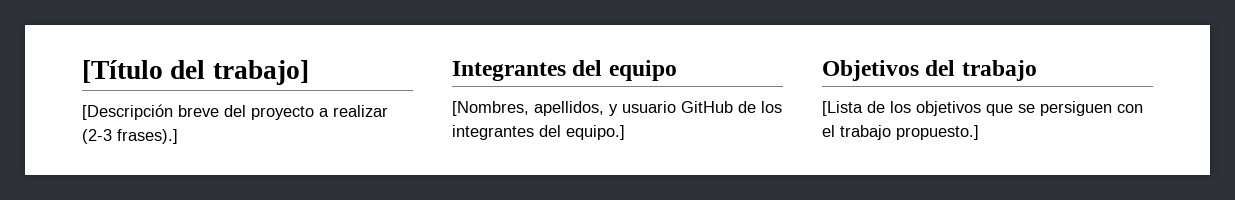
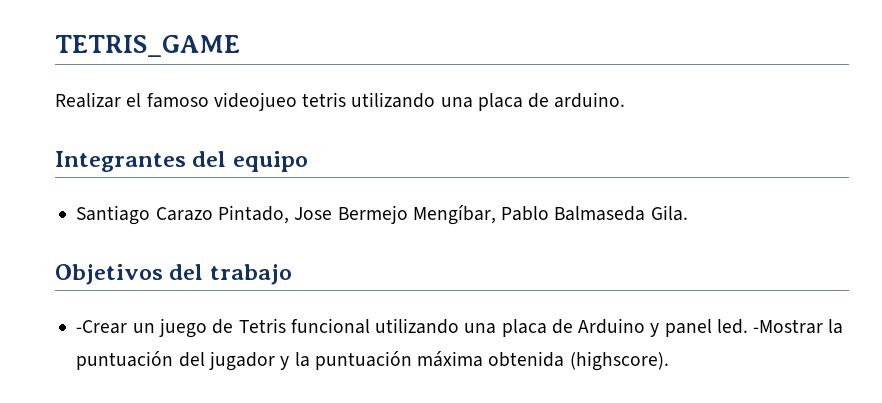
- [Título del trabajo]
- [Descripción breve del proyecto a realizar (2-3 frases).]
+ TETRIS_GAME
+ Realizar el famoso videojueo tetris utilizando una placa de arduino.
  Integrantes del equipo
- [Nombres, apellidos, y usuario GitHub de los integrantes del equipo.]
+ Santiago Carazo Pintado, Jose Bermejo Mengíbar, Pablo Balmaseda Gila.
  Objetivos del trabajo
- [Lista de los objetivos que se persiguen con el trabajo propuesto.]
+ -Crear un juego de Tetris funcional utilizando una placa de Arduino y panel led. -Mostrar la puntuación del jugador y la puntuación máxima obtenida (highscore).

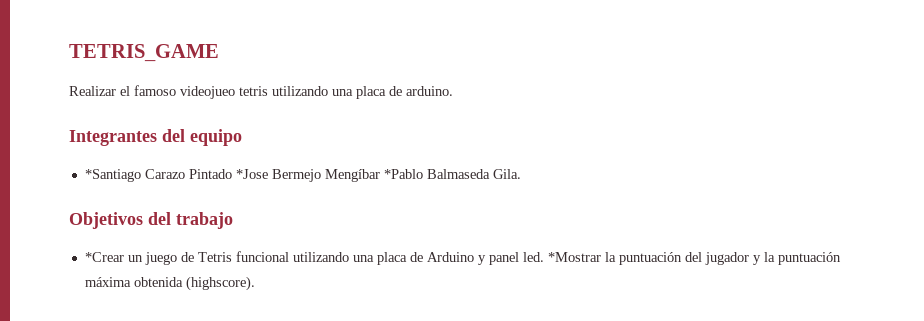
- Santiago Carazo Pintado, Jose Bermejo Mengíbar, Pablo Balmaseda Gila.
+ *Santiago Carazo Pintado *Jose Bermejo Mengíbar *Pablo Balmaseda Gila.
- -Crear un juego de Tetris funcional utilizando una placa de Arduino y panel led.
+ *Crear un juego de Tetris funcional utilizando una placa de Arduino y panel led.
- -Mostrar la puntuación del jugador y la puntuación máxima obtenida (highscore).
+ *Mostrar la puntuación del jugador y la puntuación máxima obtenida (highscore).

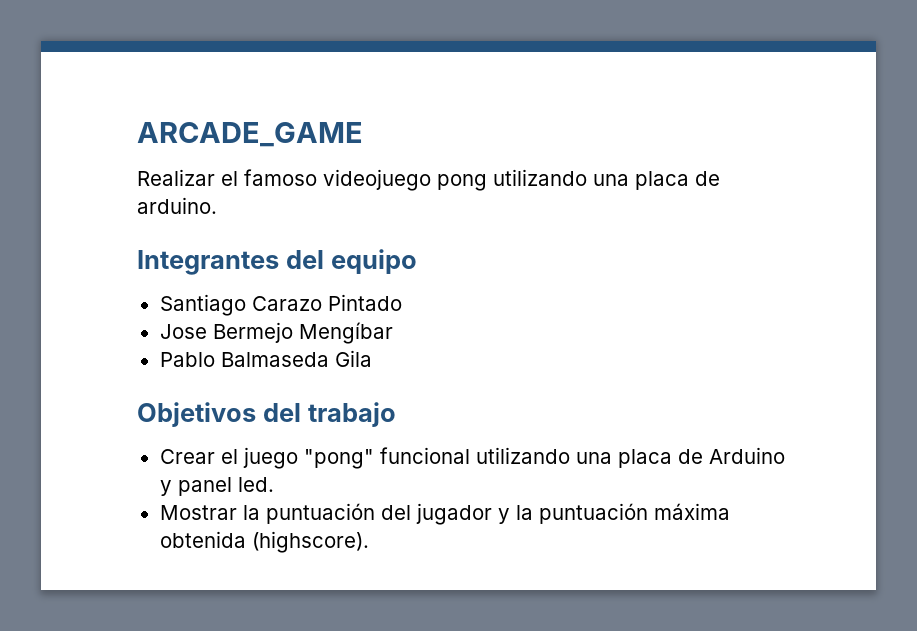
- TETRIS_GAME
+ ARCADE_GAME
- Realizar el famoso videojueo tetris utilizando una placa de arduino.
+ Realizar el famoso videojuego pong utilizando una placa de arduino.
- *Santiago Carazo Pintado *Jose Bermejo Mengíbar *Pablo Balmaseda Gila.
+ Santiago Carazo Pintado
+ Jose Bermejo Mengíbar
+ Pablo Balmaseda Gila
- *Crear un juego de Tetris funcional utilizando una placa de Arduino y panel led. *Mostrar la puntuación del jugador y la puntuación máxima obtenida (highscore).
+ Crear el juego "pong" funcional utilizando una placa de Arduino y panel led.
+ Mostrar la puntuación del jugador y la puntuación máxima obtenida (highscore).

